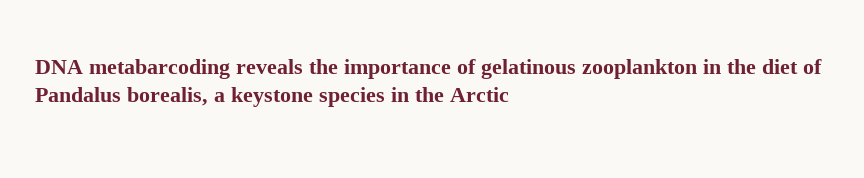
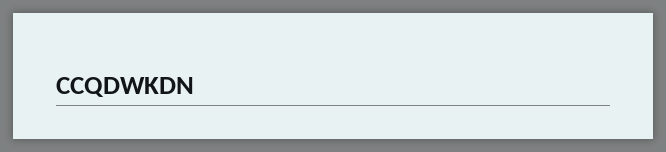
- DNA metabarcoding reveals the importance of gelatinous zooplankton in the diet of Pandalus borealis, a keystone species in the Arctic
+ CCQDWKDN

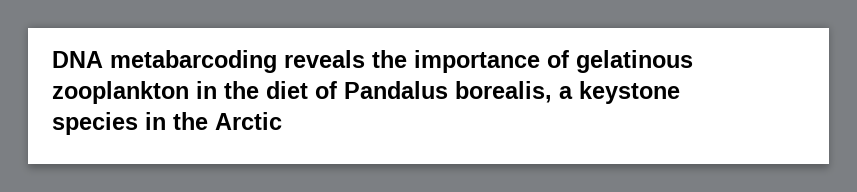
- CCQDWKDN
+ DNA metabarcoding reveals the importance of gelatinous zooplankton in the diet of Pandalus borealis, a keystone species in the Arctic

